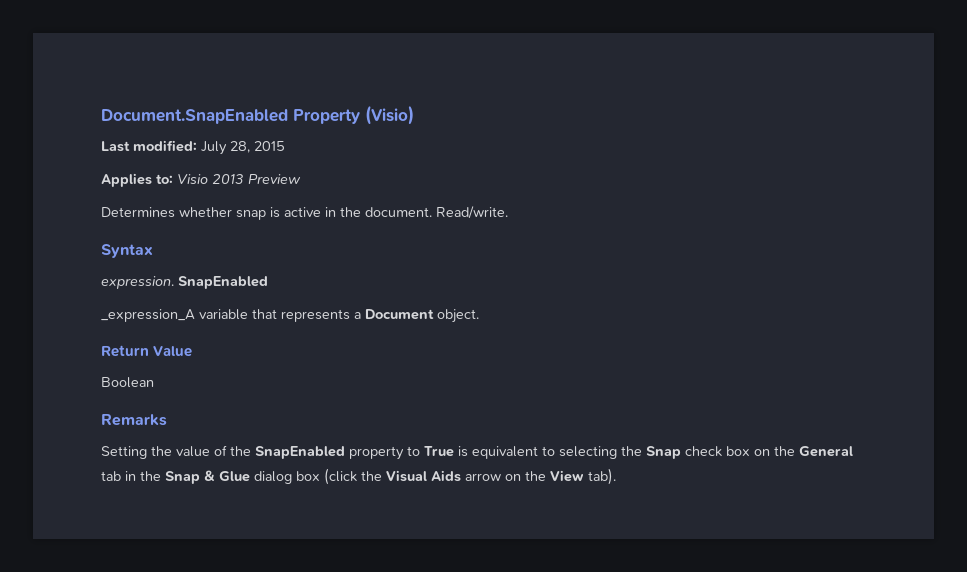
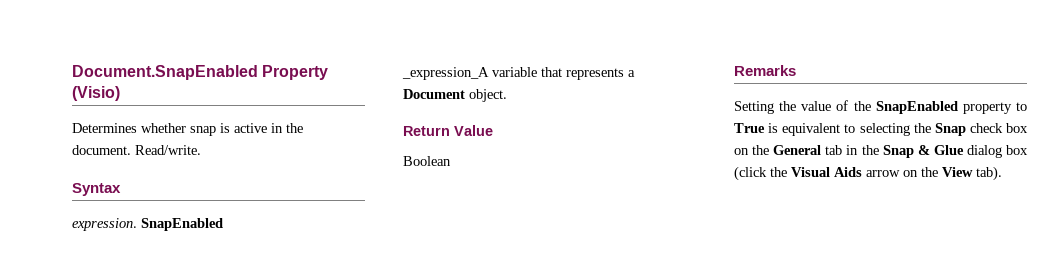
- Last modified: July 28, 2015
- Applies to: Visio 2013 Preview

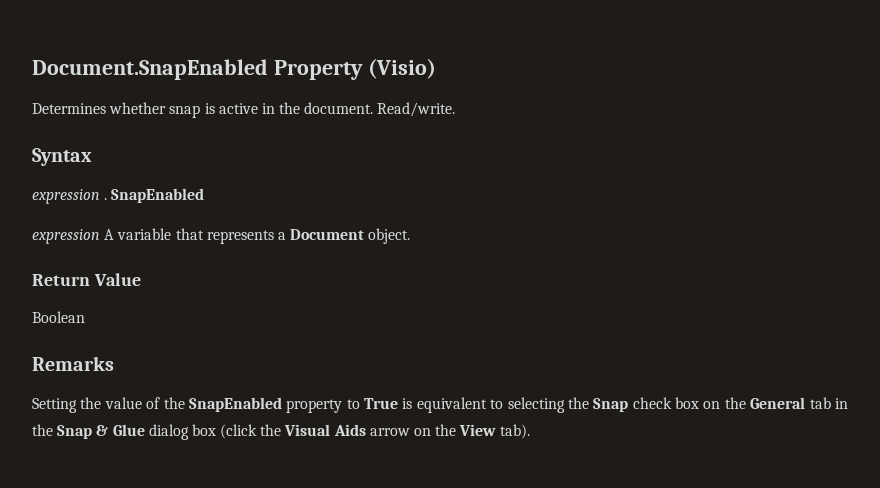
- expression.
+ expression .
- _expression_A variable that represents a Document object.
+ expression A variable that represents a Document object.

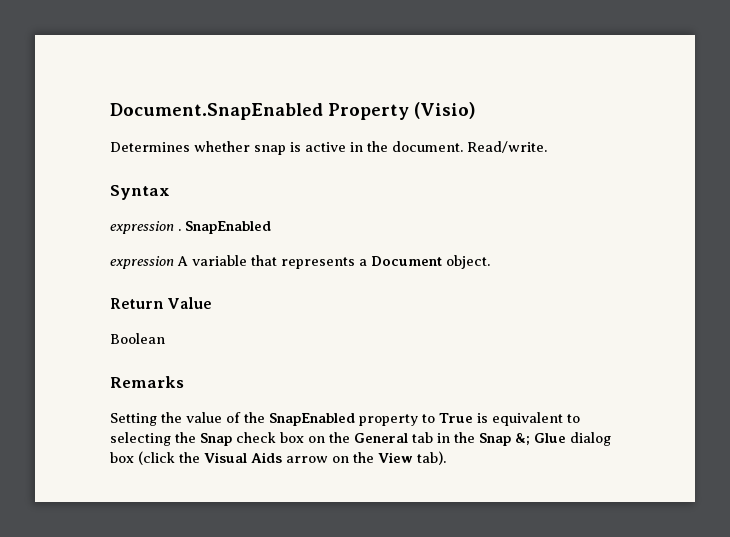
- Setting the value of the SnapEnabled property to True is equivalent to selecting the Snap check box on the General tab in the Snap & Glue dialog box (click the Visual Aids arrow on the View tab).
+ Setting the value of the SnapEnabled property to True is equivalent to selecting the Snap check box on the General tab in the Snap &; Glue dialog box (click the Visual Aids arrow on the View tab).

